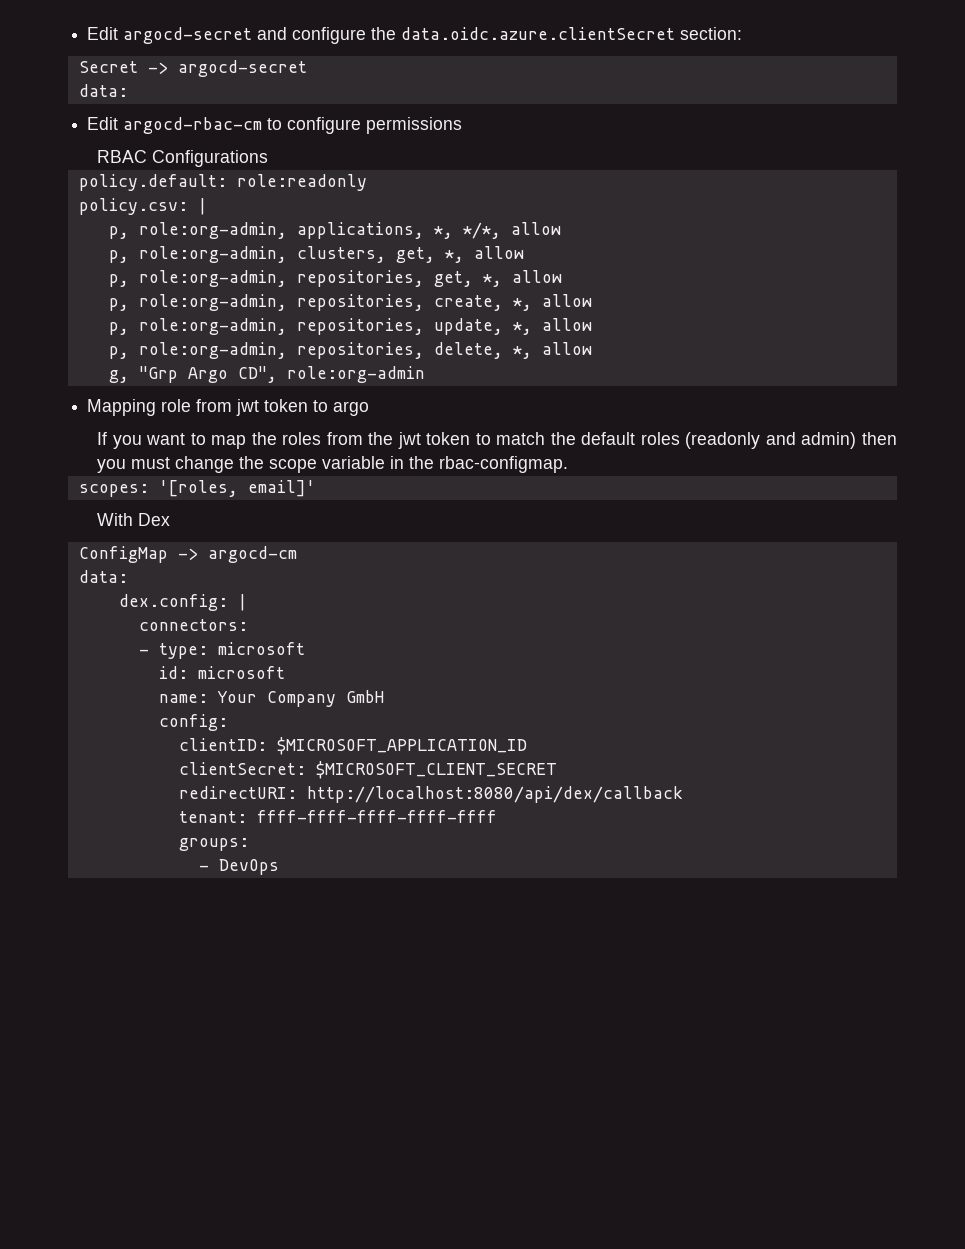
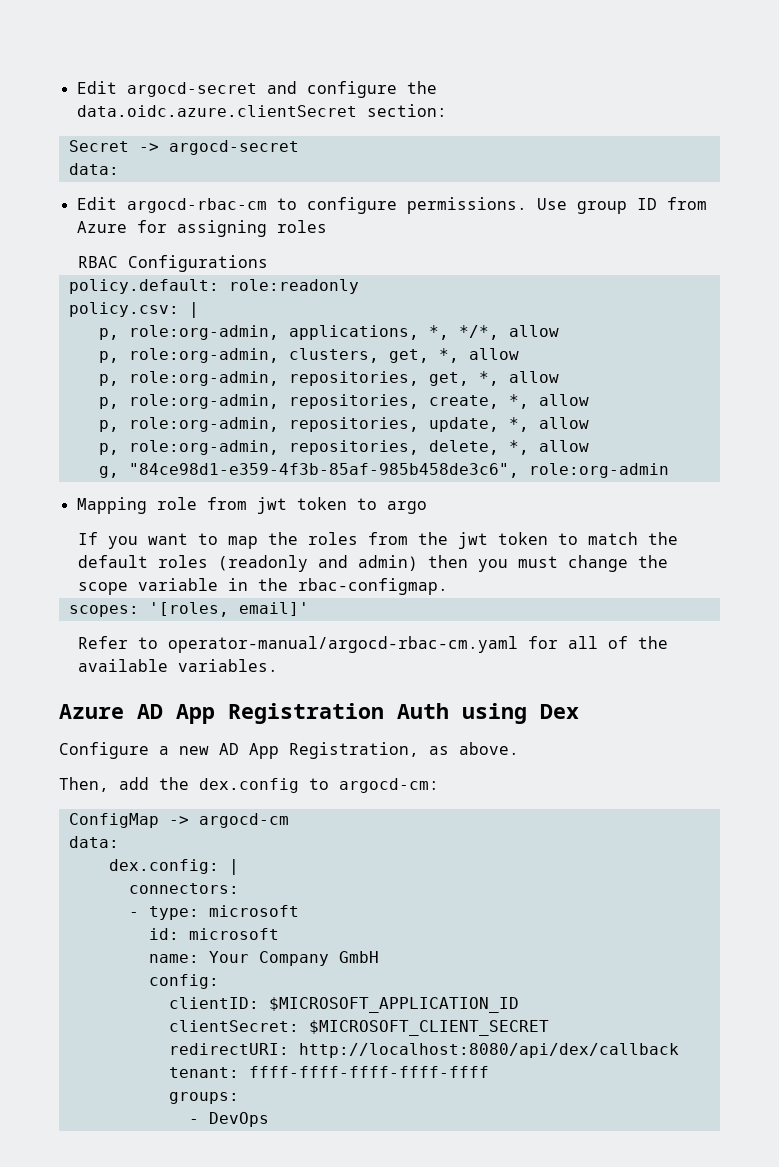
- Edit argocd-rbac-cm to configure permissions
+ Edit argocd-rbac-cm to configure permissions. Use group ID from Azure for assigning roles
- g, "Grp Argo CD", role:org-admin
+ g, "84ce98d1-e359-4f3b-85af-985b458de3c6", role:org-admin
- With Dex
+ Refer to operator-manual/argocd-rbac-cm.yaml for all of the available variables.
+ Azure AD App Registration Auth using Dex
+ Configure a new AD App Registration, as above.
+ Then, add the dex.config to argocd-cm:

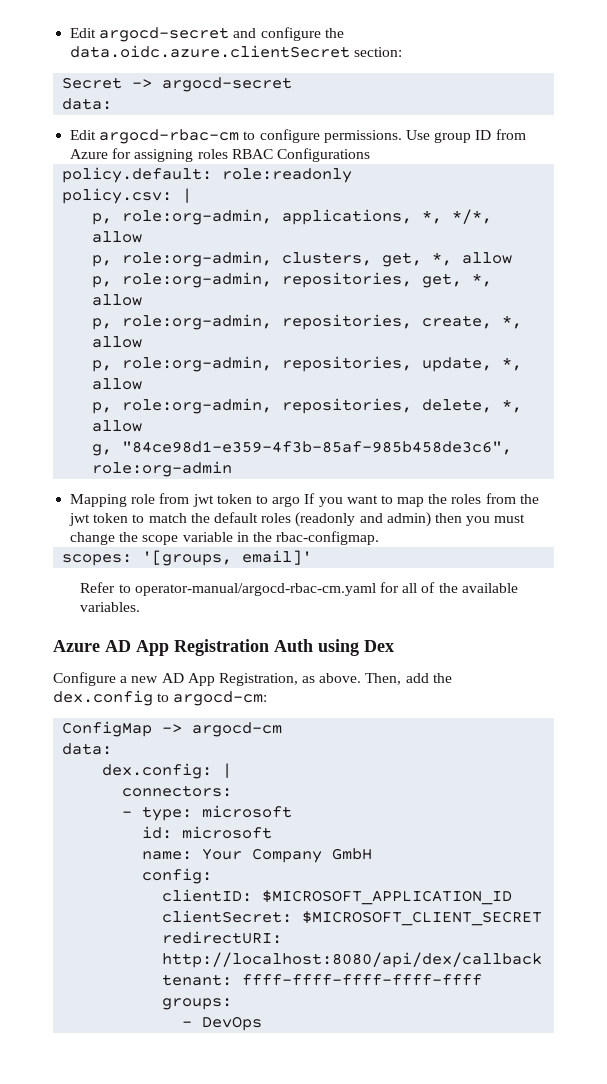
- Use group ID from Azure for assigning roles
- RBAC Configurations
+ Use group ID from Azure for assigning roles RBAC Configurations
- Mapping role from jwt token to argo
- If you want to map the roles from the jwt token to match the default roles (readonly and admin) then you must change the scope variable in the rbac-configmap.
+ Mapping role from jwt token to argo If you want to map the roles from the jwt token to match the default roles (readonly and admin) then you must change the scope variable in the rbac-configmap.
- scopes: '[roles, email]'
+ scopes: '[groups, email]'
- Configure a new AD App Registration, as above.
- Then, add the dex.config to argocd-cm:
+ Configure a new AD App Registration, as above. Then, add the dex.config to argocd-cm:

